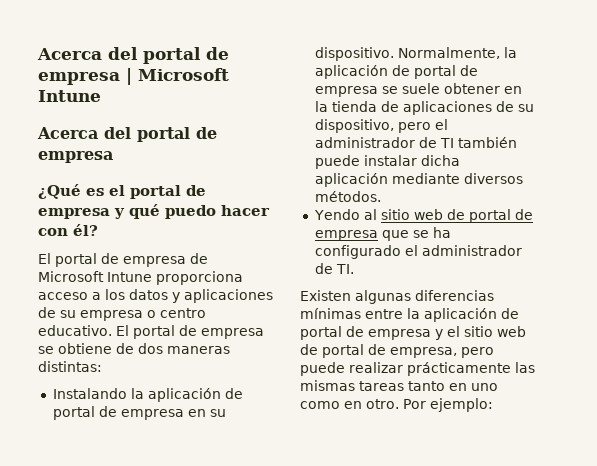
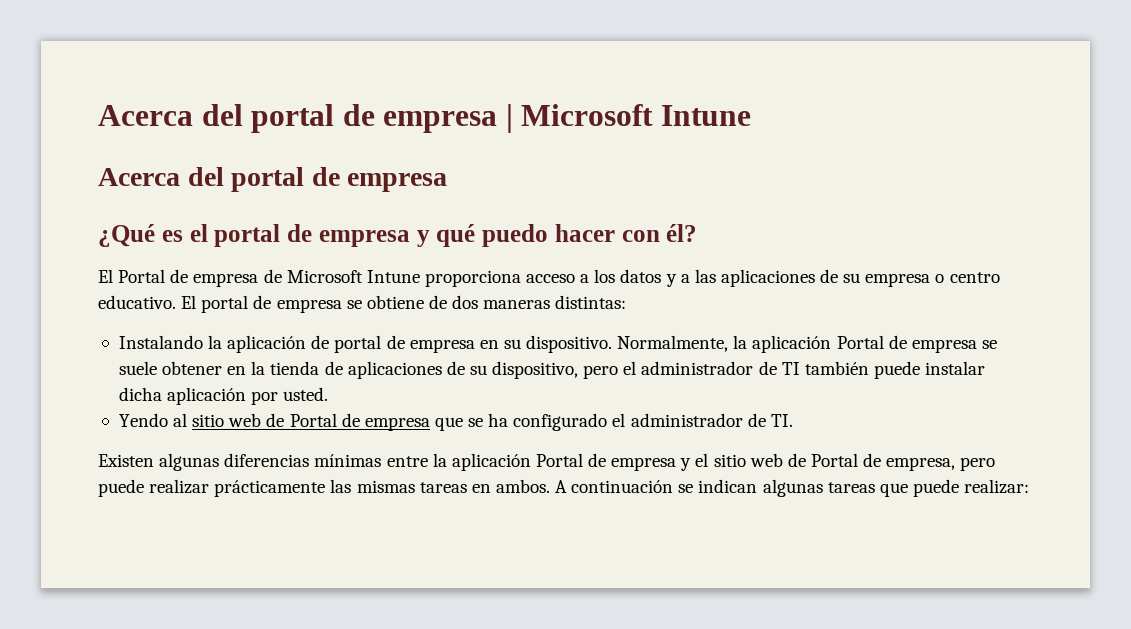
- El portal de empresa de Microsoft Intune proporciona acceso a los datos y aplicaciones de su empresa o centro educativo.
+ El Portal de empresa de Microsoft Intune proporciona acceso a los datos y a las aplicaciones de su empresa o centro educativo.
- Normalmente, la aplicación de portal de empresa se suele obtener en la tienda de aplicaciones de su dispositivo, pero el administrador de TI también puede instalar dicha aplicación mediante diversos métodos.
+ Normalmente, la aplicación Portal de empresa se suele obtener en la tienda de aplicaciones de su dispositivo, pero el administrador de TI también puede instalar dicha aplicación por usted.
- Yendo al sitio web de portal de empresa que se ha configurado el administrador de TI.
+ Yendo al sitio web de Portal de empresa que se ha configurado el administrador de TI.
- Existen algunas diferencias mínimas entre la aplicación de portal de empresa y el sitio web de portal de empresa, pero puede realizar prácticamente las mismas tareas tanto en uno como en otro. Por ejemplo:
+ Existen algunas diferencias mínimas entre la aplicación Portal de empresa y el sitio web de Portal de empresa, pero puede realizar prácticamente las mismas tareas en ambos. A continuación se indican algunas tareas que puede realizar:

